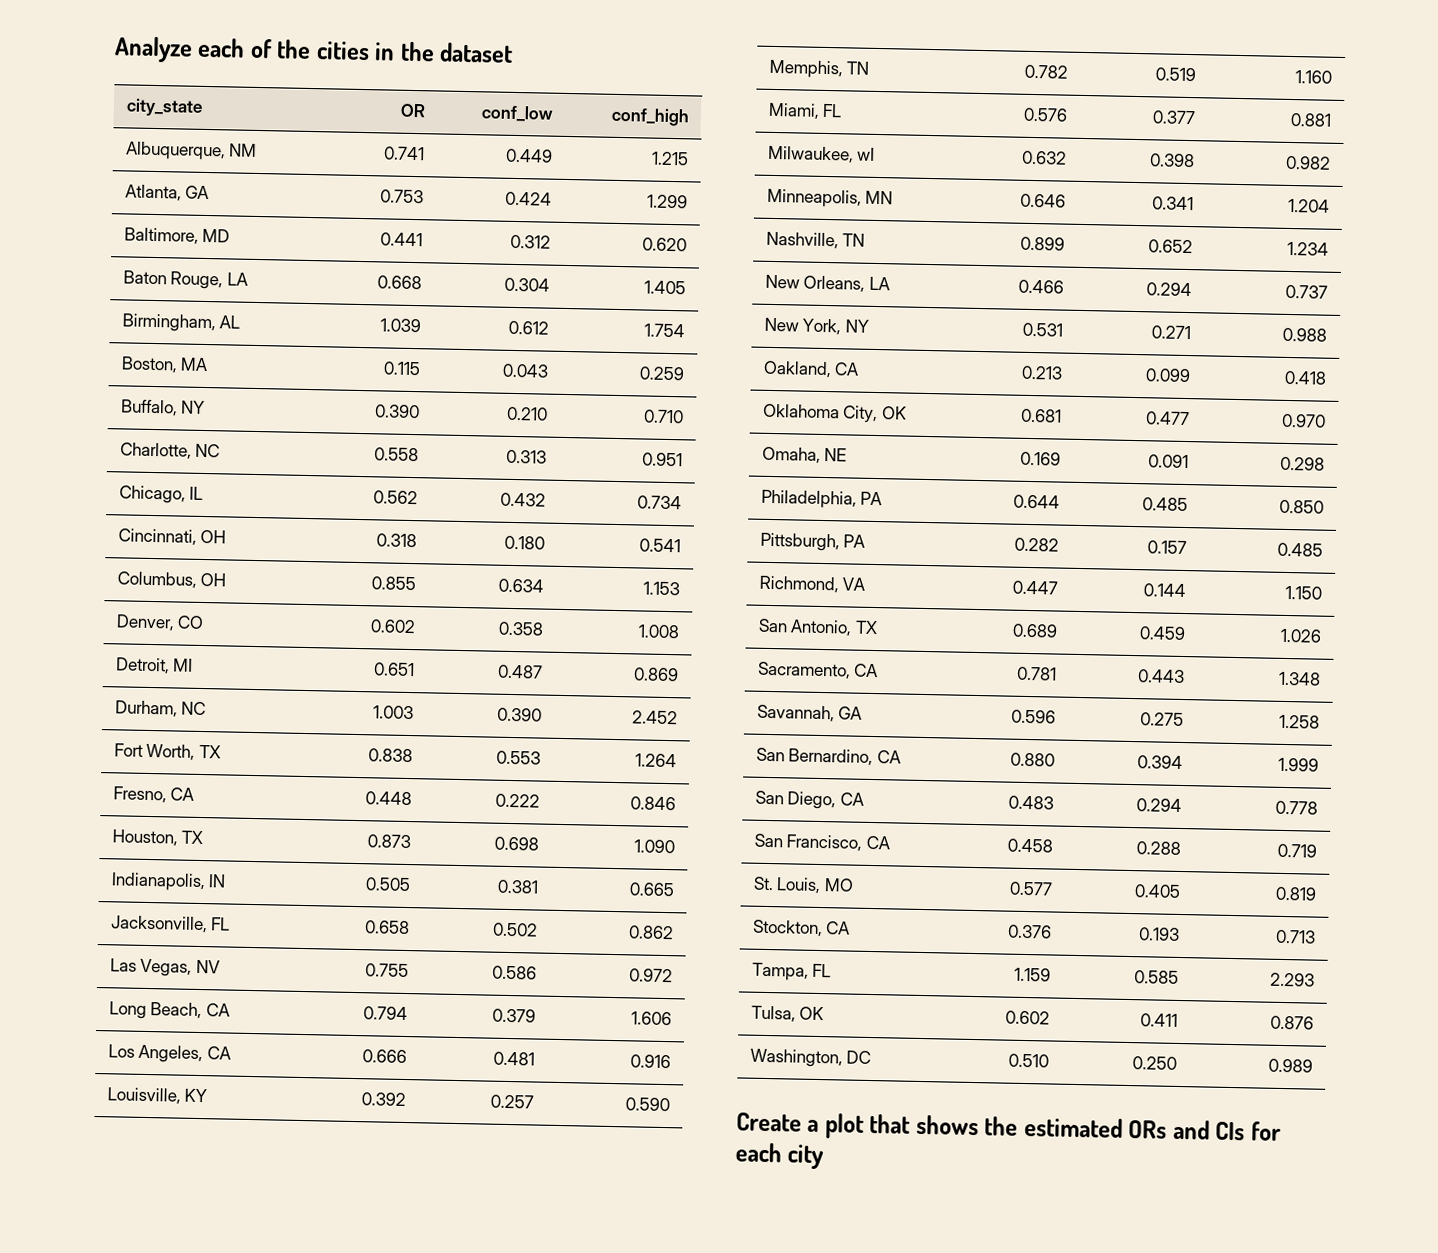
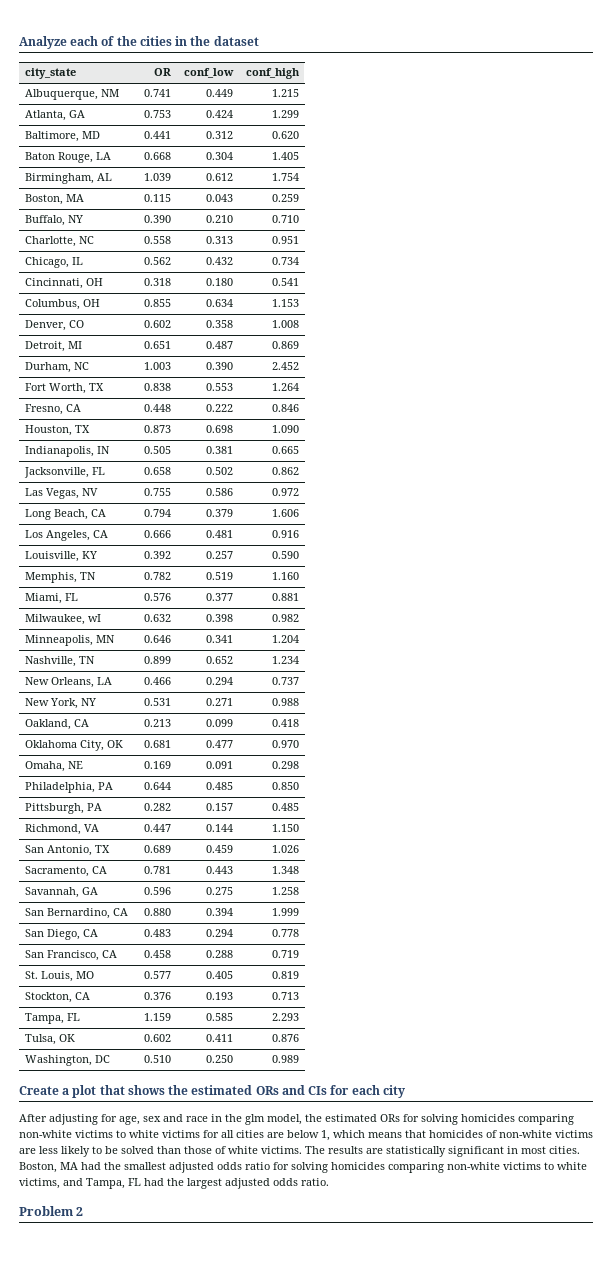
+ After adjusting for age, sex and race in the glm model, the estimated ORs for solving homicides comparing non-white victims to white victims for all cities are below 1, which means that homicides of non-white victims are less likely to be solved than those of white victims. The results are statistically significant in most cities. Boston, MA had the smallest adjusted odds ratio for solving homicides comparing non-white victims to white victims, and Tampa, FL had the largest adjusted odds ratio.
+ Problem 2

